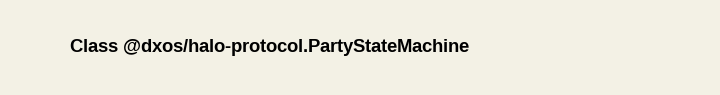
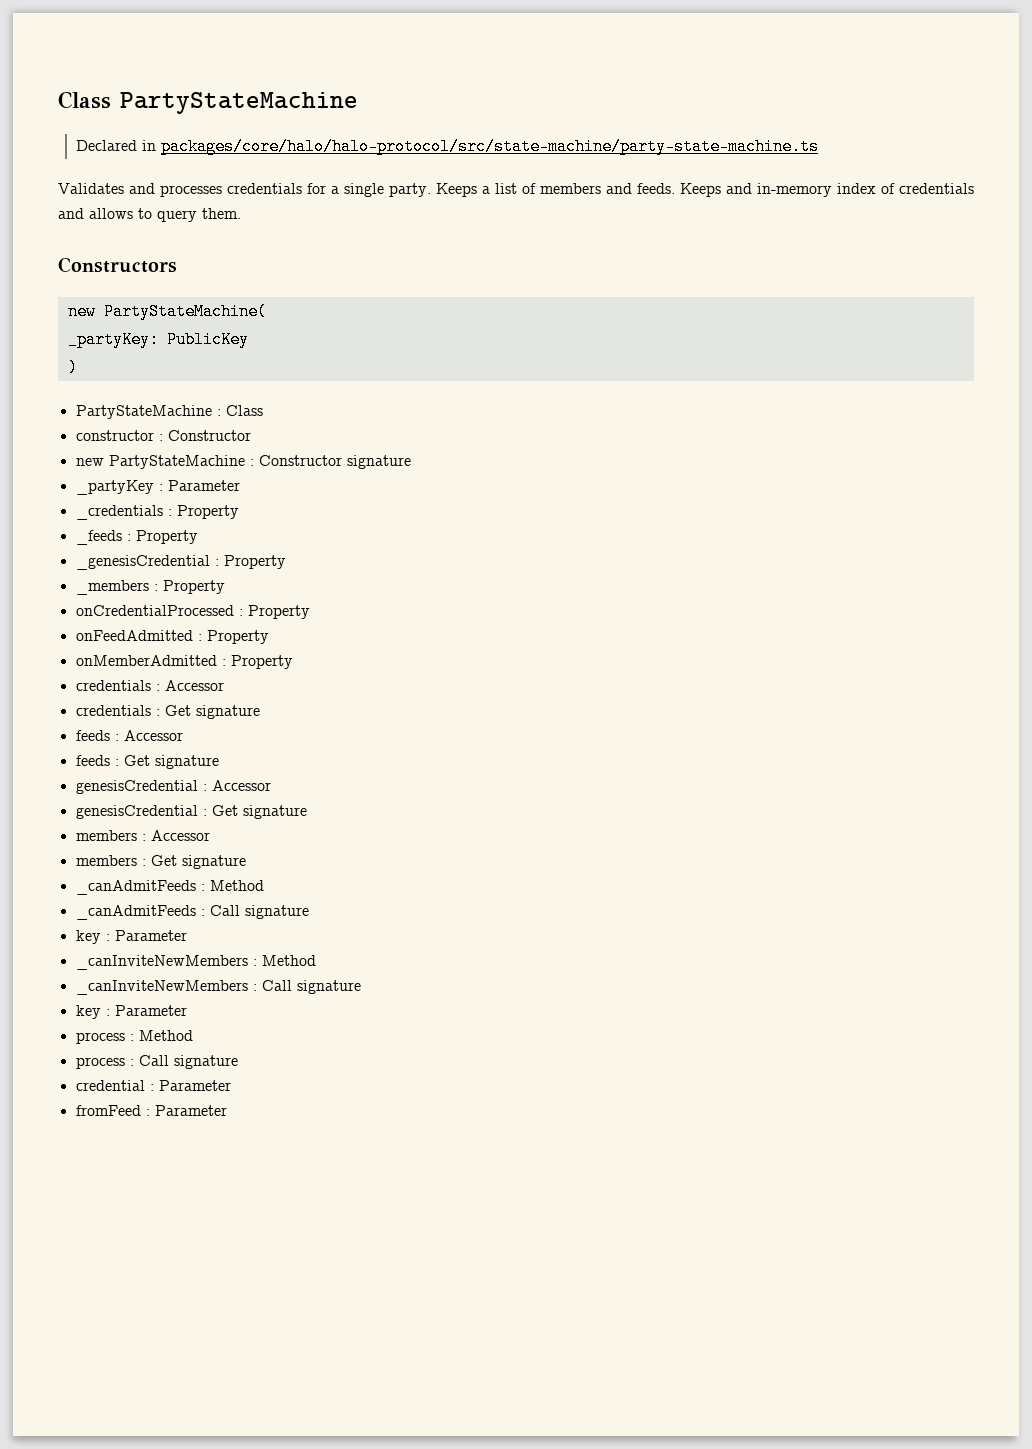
- Class @dxos/halo-protocol.PartyStateMachine
+ Class PartyStateMachine
+ Declared in packages/core/halo/halo-protocol/src/state-machine/party-state-machine.ts
+ Validates and processes credentials for a single party. Keeps a list of members and feeds. Keeps and in-memory index of credentials and allows to query them.
+ Constructors
+ new PartyStateMachine(
+ _partyKey: PublicKey
+ )
+ PartyStateMachine : Class
+ constructor : Constructor
+ new PartyStateMachine : Constructor signature
+ _partyKey : Parameter
+ _credentials : Property
+ _feeds : Property
+ _genesisCredential : Property
+ _members : Property
+ onCredentialProcessed : Property
+ onFeedAdmitted : Property
+ onMemberAdmitted : Property
+ credentials : Accessor
+ credentials : Get signature
+ feeds : Accessor
+ feeds : Get signature
+ genesisCredential : Accessor
+ genesisCredential : Get signature
+ members : Accessor
+ members : Get signature
+ _canAdmitFeeds : Method
+ _canAdmitFeeds : Call signature
+ key : Parameter
+ _canInviteNewMembers : Method
+ _canInviteNewMembers : Call signature
+ key : Parameter
+ process : Method
+ process : Call signature
+ credential : Parameter
+ fromFeed : Parameter

